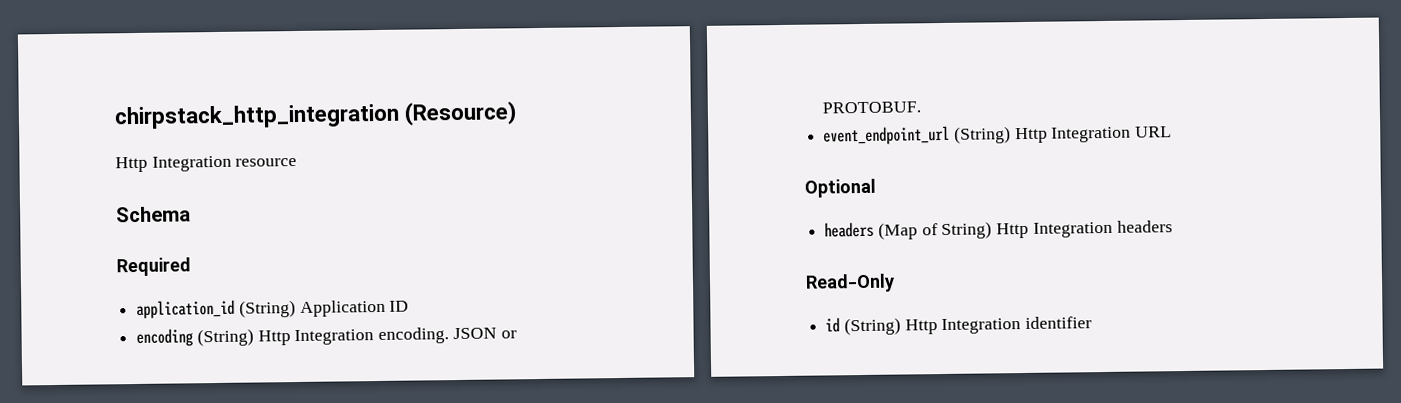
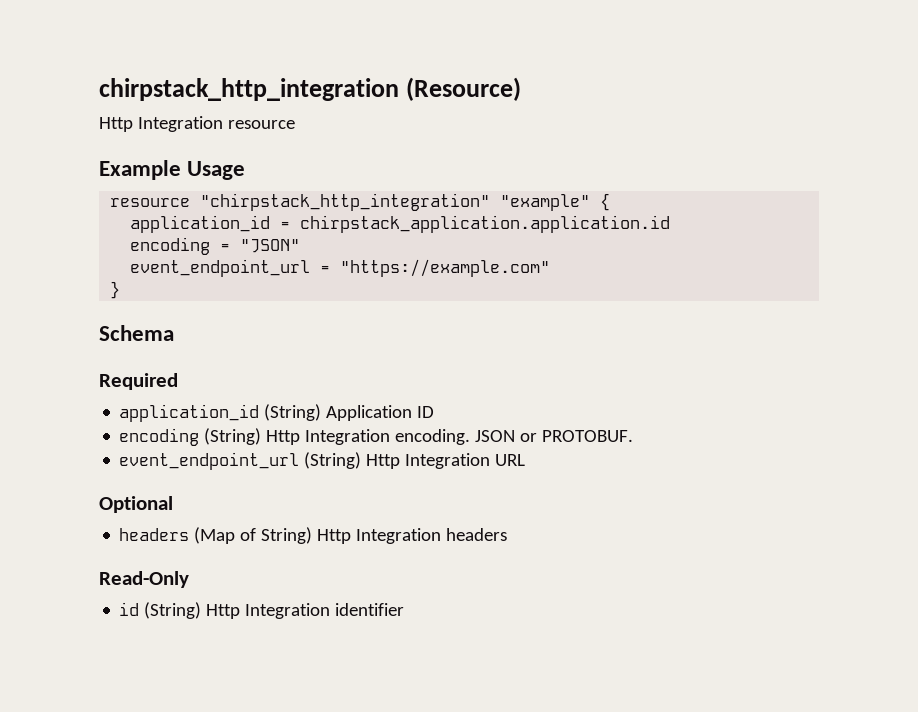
+ Example Usage
+ resource "chirpstack_http_integration" "example" {
+ application_id = chirpstack_application.application.id
+ encoding = "JSON"
+ event_endpoint_url = "https://example.com"
+ }

